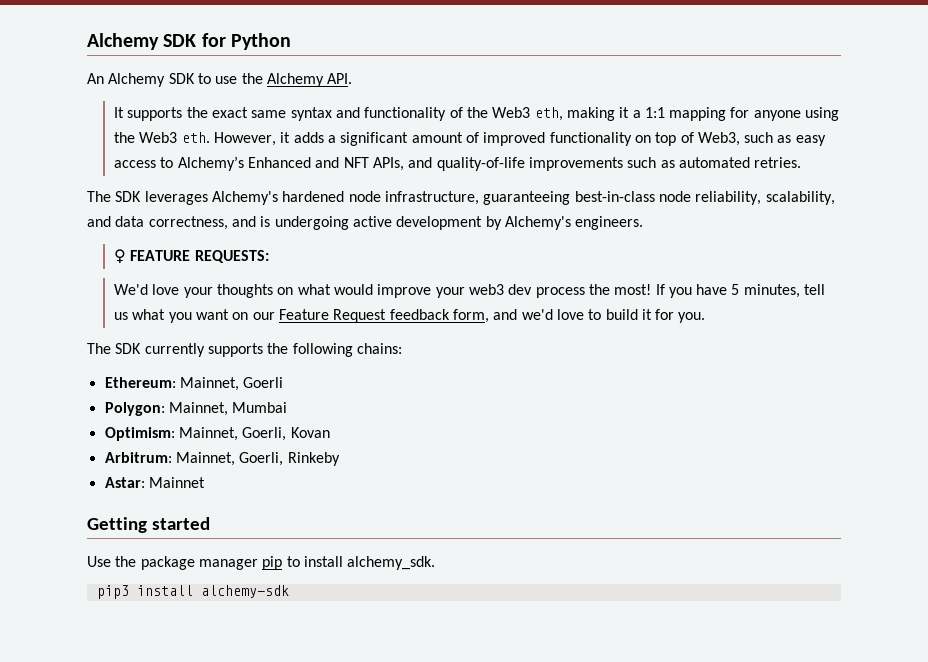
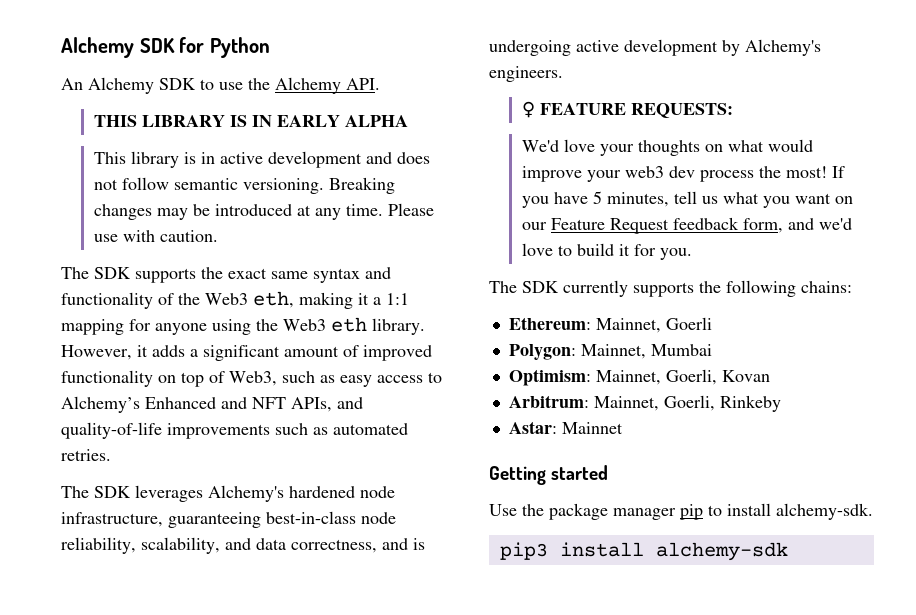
- It supports the exact same syntax and functionality of the Web3 eth, making it a 1:1 mapping for anyone using the Web3 eth.
+ THIS LIBRARY IS IN EARLY ALPHA
+ This library is in active development and does not follow semantic versioning. Breaking changes may be introduced at any time. Please use with caution.
+ The SDK supports the exact same syntax and functionality of the Web3 eth, making it a 1:1 mapping for anyone using the Web3 eth library.
- Use the package manager pip to install alchemy_sdk.
+ Use the package manager pip to install alchemy-sdk.

